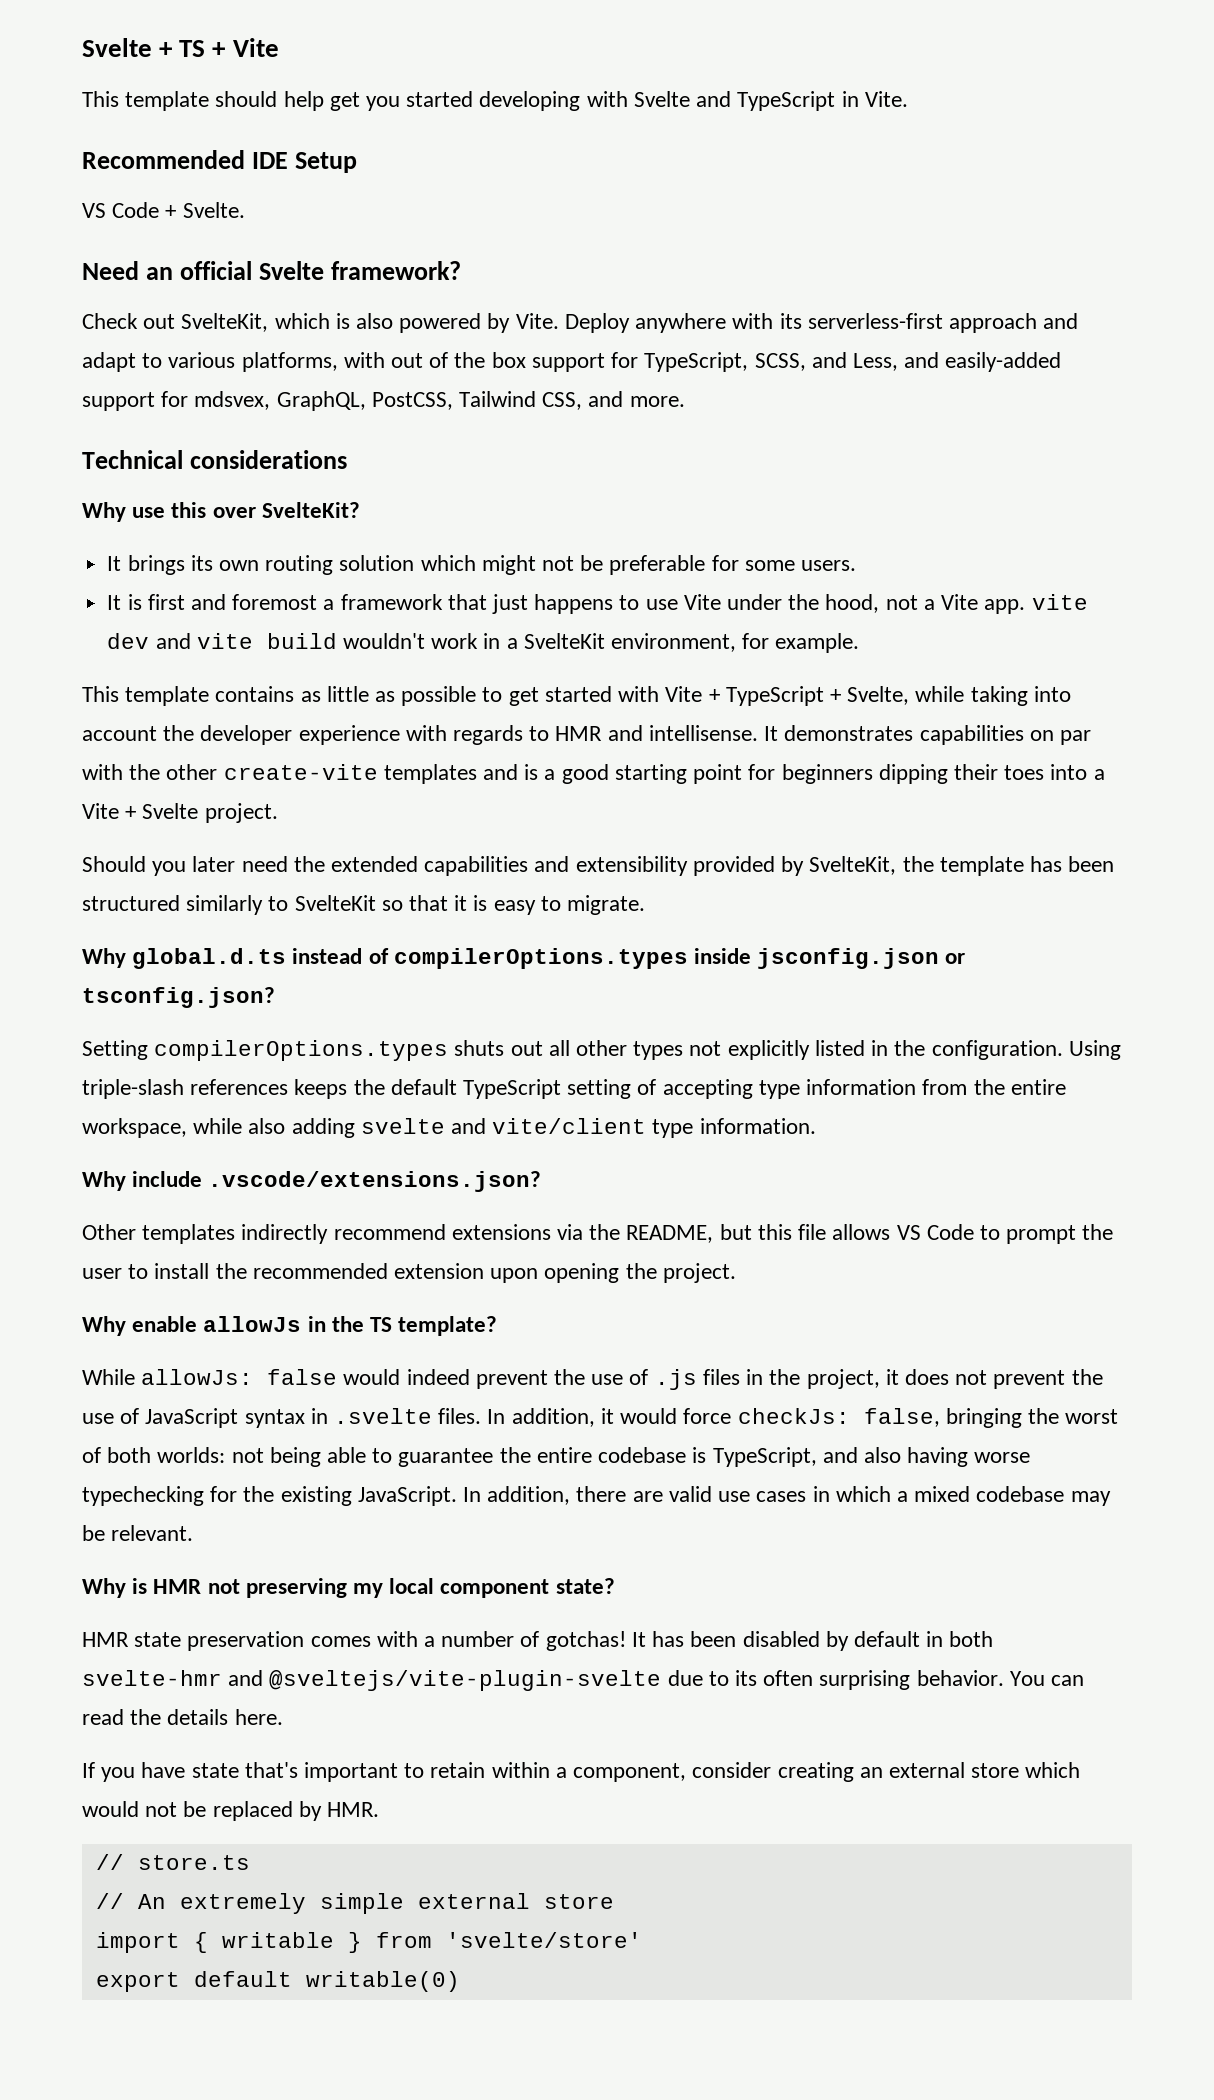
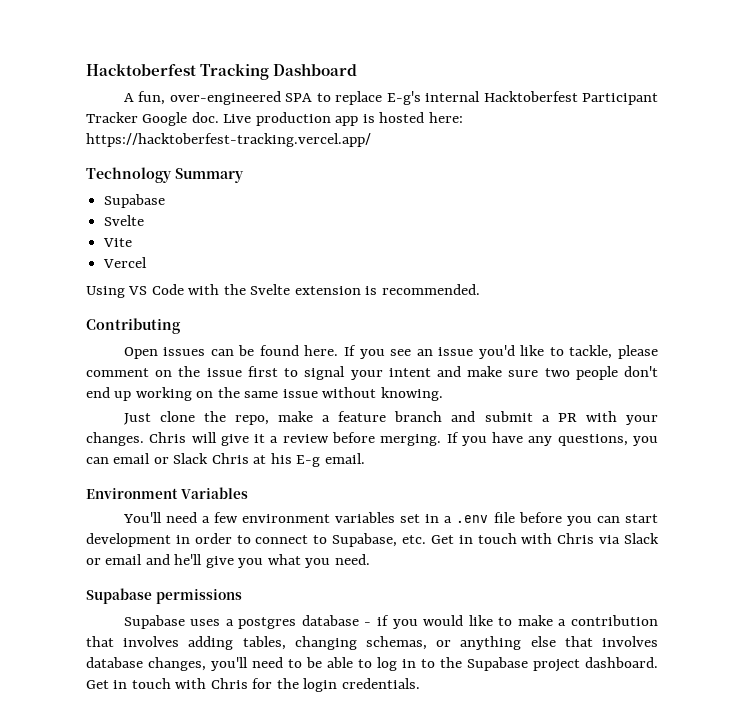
- Svelte + TS + Vite
- This template should help get you started developing with Svelte and TypeScript in Vite.
- Recommended IDE Setup
- VS Code + Svelte.
- Need an official Svelte framework?
- Check out SvelteKit, which is also powered by Vite. Deploy anywhere with its serverless-first approach and adapt to various platforms, with out of the box support for TypeScript, SCSS, and Less, and easily-added support for mdsvex, GraphQL, PostCSS, Tailwind CSS, and more.
- Technical considerations
- Why use this over SvelteKit?
- It brings its own routing solution which might not be preferable for some users.
- It is first and foremost a framework that just happens to use Vite under the hood, not a Vite app. vite dev and vite build wouldn't work in a SvelteKit environment, for example.
- This template contains as little as possible to get started with Vite + TypeScript + Svelte, while taking into account the developer experience with regards to HMR and intellisense. It demonstrates capabilities on par with the other create-vite templates and is a good starting point for beginners dipping their toes into a Vite + Svelte project.
- Should you later need the extended capabilities and extensibility provided by SvelteKit, the template has been structured similarly to SvelteKit so that it is easy to migrate.
- Why global.d.ts instead of compilerOptions.types inside jsconfig.json or tsconfig.json?
- Setting compilerOptions.types shuts out all other types not explicitly listed in the configuration. Using triple-slash references keeps the default TypeScript setting of accepting type information from the entire workspace, while also adding svelte and vite/client type information.
- Why include .vscode/extensions.json?
- Other templates indirectly recommend extensions via the README, but this file allows VS Code to prompt the user to install the recommended extension upon opening the project.
- Why enable allowJs in the TS template?
- While allowJs: false would indeed prevent the use of .js files in the project, it does not prevent the use of JavaScript syntax in .svelte files. In addition, it would force checkJs: false, bringing the worst of both worlds: not being able to guarantee the entire codebase is TypeScript, and also having worse typechecking for the existing JavaScript. In addition, there are valid use cases in which a mixed codebase may be relevant.
- Why is HMR not preserving my local component state?
- HMR state preservation comes with a number of gotchas! It has been disabled by default in both svelte-hmr and @sveltejs/vite-plugin-svelte due to its often surprising behavior. You can read the details here.
- If you have state that's important to retain within a component, consider creating an external store which would not be replaced by HMR.
- // store.ts
- // An extremely simple external store
- import { writable } from 'svelte/store'
- export default writable(0)
+ Hacktoberfest Tracking Dashboard
+ A fun, over-engineered SPA to replace E-g's internal Hacktoberfest Participant Tracker Google doc. Live production app is hosted here: https://hacktoberfest-tracking.vercel.app/
+ Technology Summary
+ Supabase
+ Svelte
+ Vite
+ Vercel
+ Using VS Code with the Svelte extension is recommended.
+ Contributing
+ Open issues can be found here. If you see an issue you'd like to tackle, please comment on the issue first to signal your intent and make sure two people don't end up working on the same issue without knowing.
+ Just clone the repo, make a feature branch and submit a PR with your changes. Chris will give it a review before merging. If you have any questions, you can email or Slack Chris at his E-g email.
+ Environment Variables
+ You'll need a few environment variables set in a .env file before you can start development in order to connect to Supabase, etc. Get in touch with Chris via Slack or email and he'll give you what you need.
+ Supabase permissions
+ Supabase uses a postgres database - if you would like to make a contribution that involves adding tables, changing schemas, or anything else that involves database changes, you'll need to be able to log in to the Supabase project dashboard. Get in touch with Chris for the login credentials.

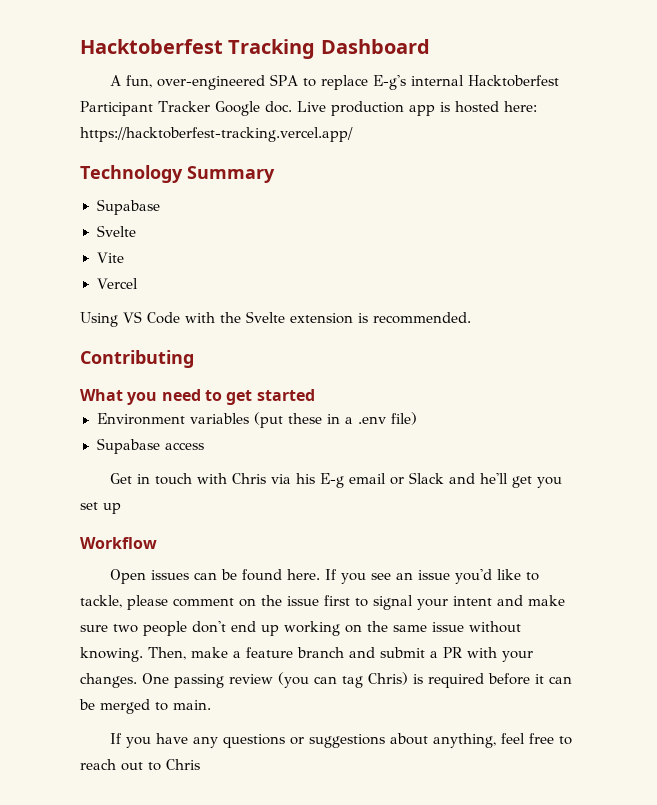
+ What you need to get started
+ Environment variables (put these in a .env file)
+ Supabase access
+ Get in touch with Chris via his E-g email or Slack and he'll get you set up
+ Workflow
- If you see an issue you'd like to tackle, please comment on the issue first to signal your intent and make sure two people don't end up working on the same issue without knowing.
- Just clone the repo, make a feature branch and submit a PR with your changes.
+ If you see an issue you'd like to tackle, please comment on the issue first to signal your intent and make sure two people don't end up working on the same issue without knowing. Then, make a feature branch and submit a PR with your changes.
- Chris will give it a review before merging. If you have any questions, you can email or Slack Chris at his E-g email.
- Environment Variables
- You'll need a few environment variables set in a .env file before you can start development in order to connect to Supabase, etc. Get in touch with Chris via Slack or email and he'll give you what you need.
- Supabase permissions
- Supabase uses a postgres database - if you would like to make a contribution that involves adding tables, changing schemas, or anything else that involves database changes, you'll need to be able to log in to the Supabase project dashboard. Get in touch with Chris for the login credentials.
+ One passing review (you can tag Chris) is required before it can be merged to main.
+ If you have any questions or suggestions about anything, feel free to reach out to Chris

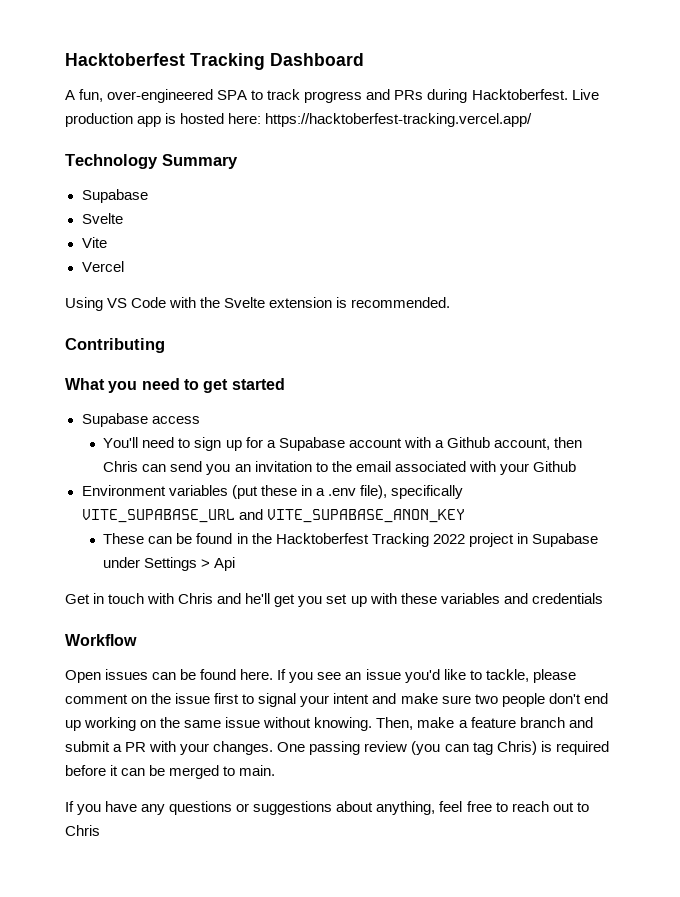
- A fun, over-engineered SPA to replace E-g's internal Hacktoberfest Participant Tracker Google doc.
+ A fun, over-engineered SPA to track progress and PRs during Hacktoberfest.
+ Supabase access
+ You'll need to sign up for a Supabase account with a Github account, then Chris can send you an invitation to the email associated with your Github
- Environment variables (put these in a .env file)
- Supabase access
+ Environment variables (put these in a .env file), specifically VITE_SUPABASE_URL and VITE_SUPABASE_ANON_KEY
+ These can be found in the Hacktoberfest Tracking 2022 project in Supabase under Settings > Api
- Get in touch with Chris via his E-g email or Slack and he'll get you set up
+ Get in touch with Chris and he'll get you set up with these variables and credentials

